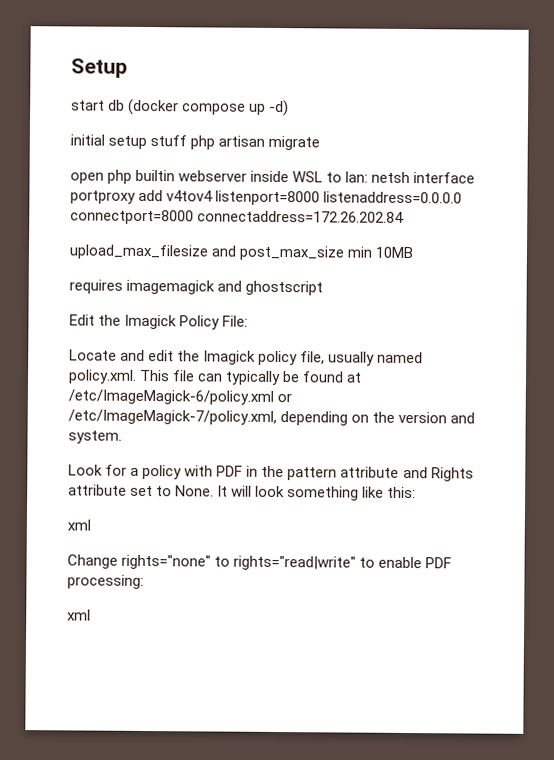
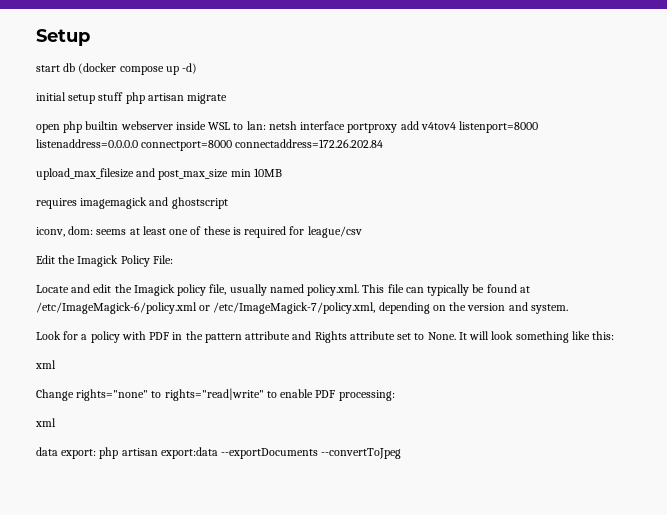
+ iconv, dom: seems at least one of these is required for league/csv
+ data export: php artisan export:data --exportDocuments --convertToJpeg

